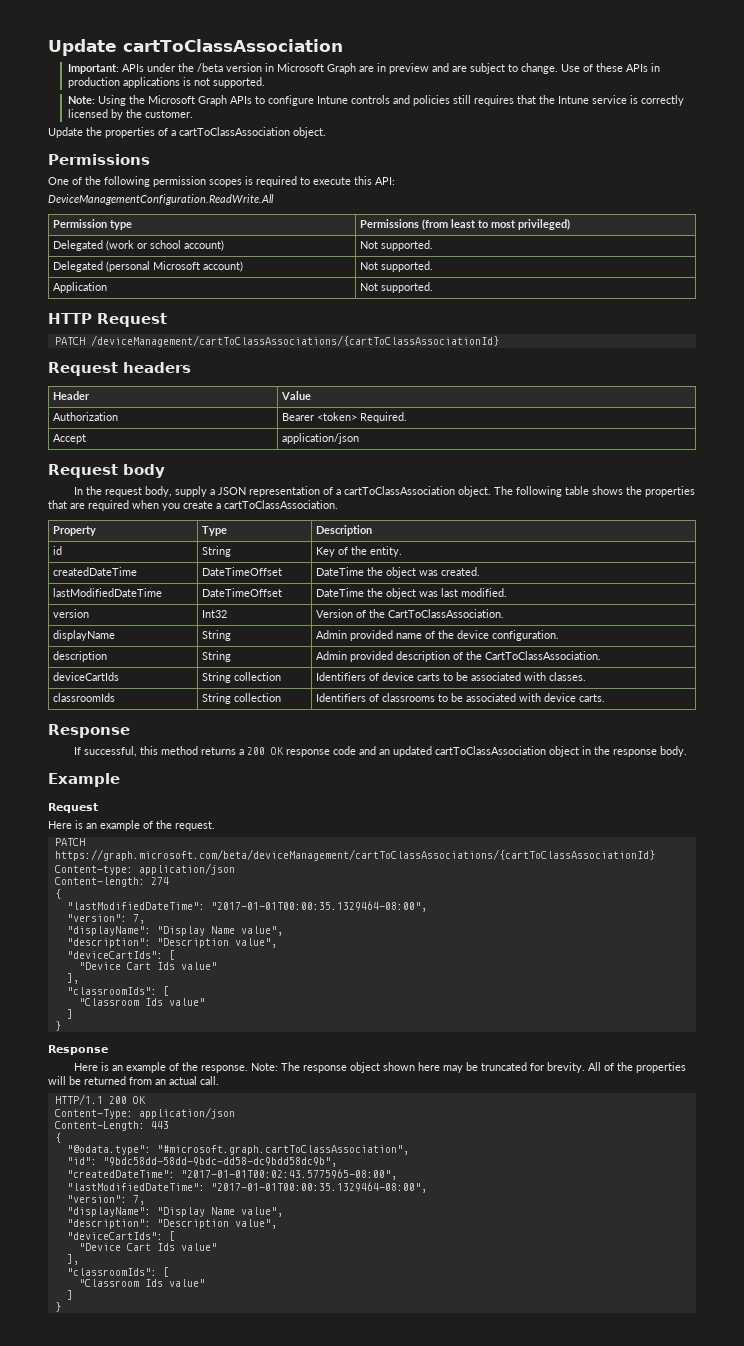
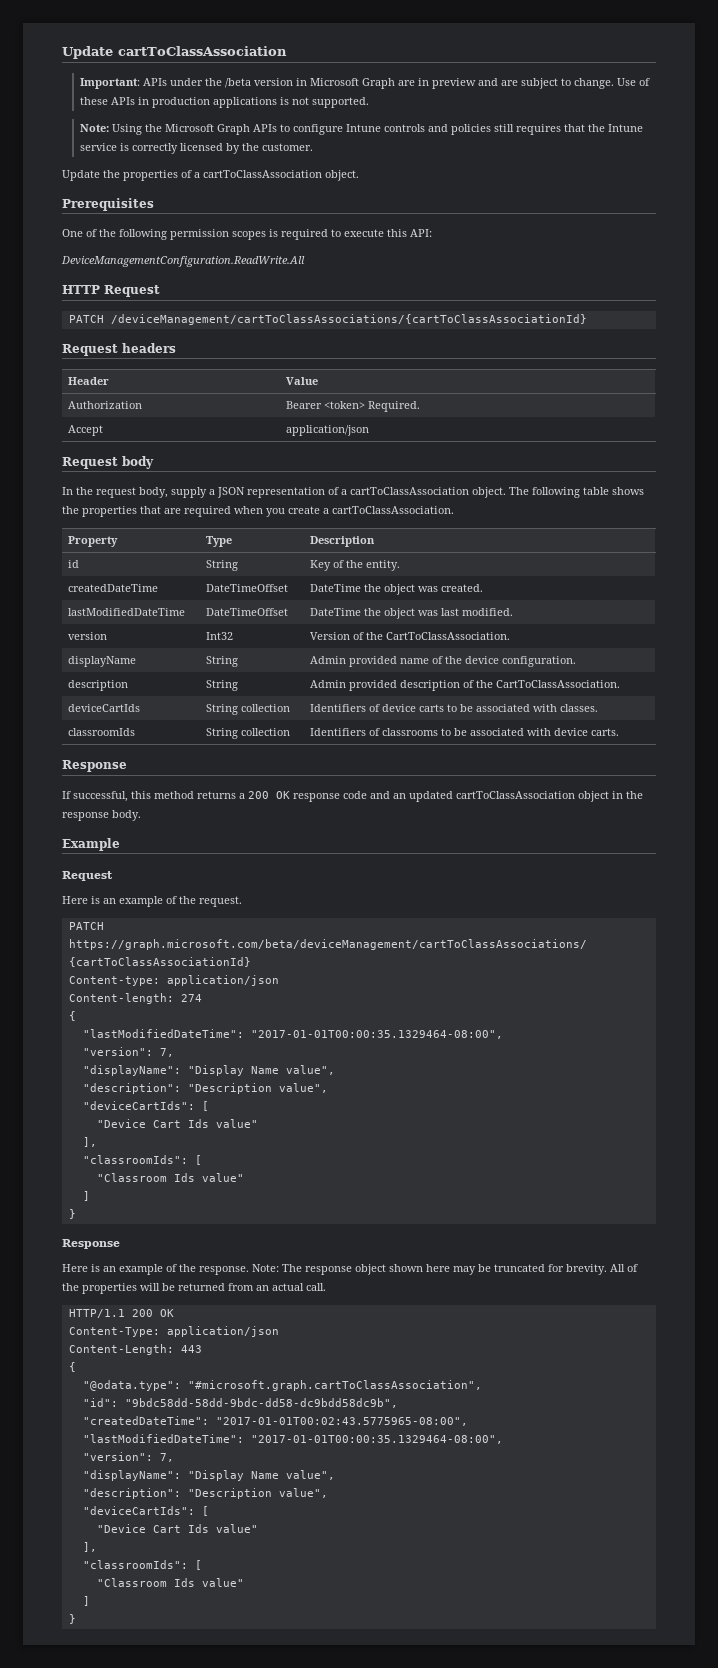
  Update the properties of a cartToClassAssociation object.
- Permissions
+ Prerequisites
- Permission type | Permissions (from least to most privileged)
- Delegated (work or school account) | Not supported.
- Delegated (personal Microsoft account) | Not supported.
- Application | Not supported.

